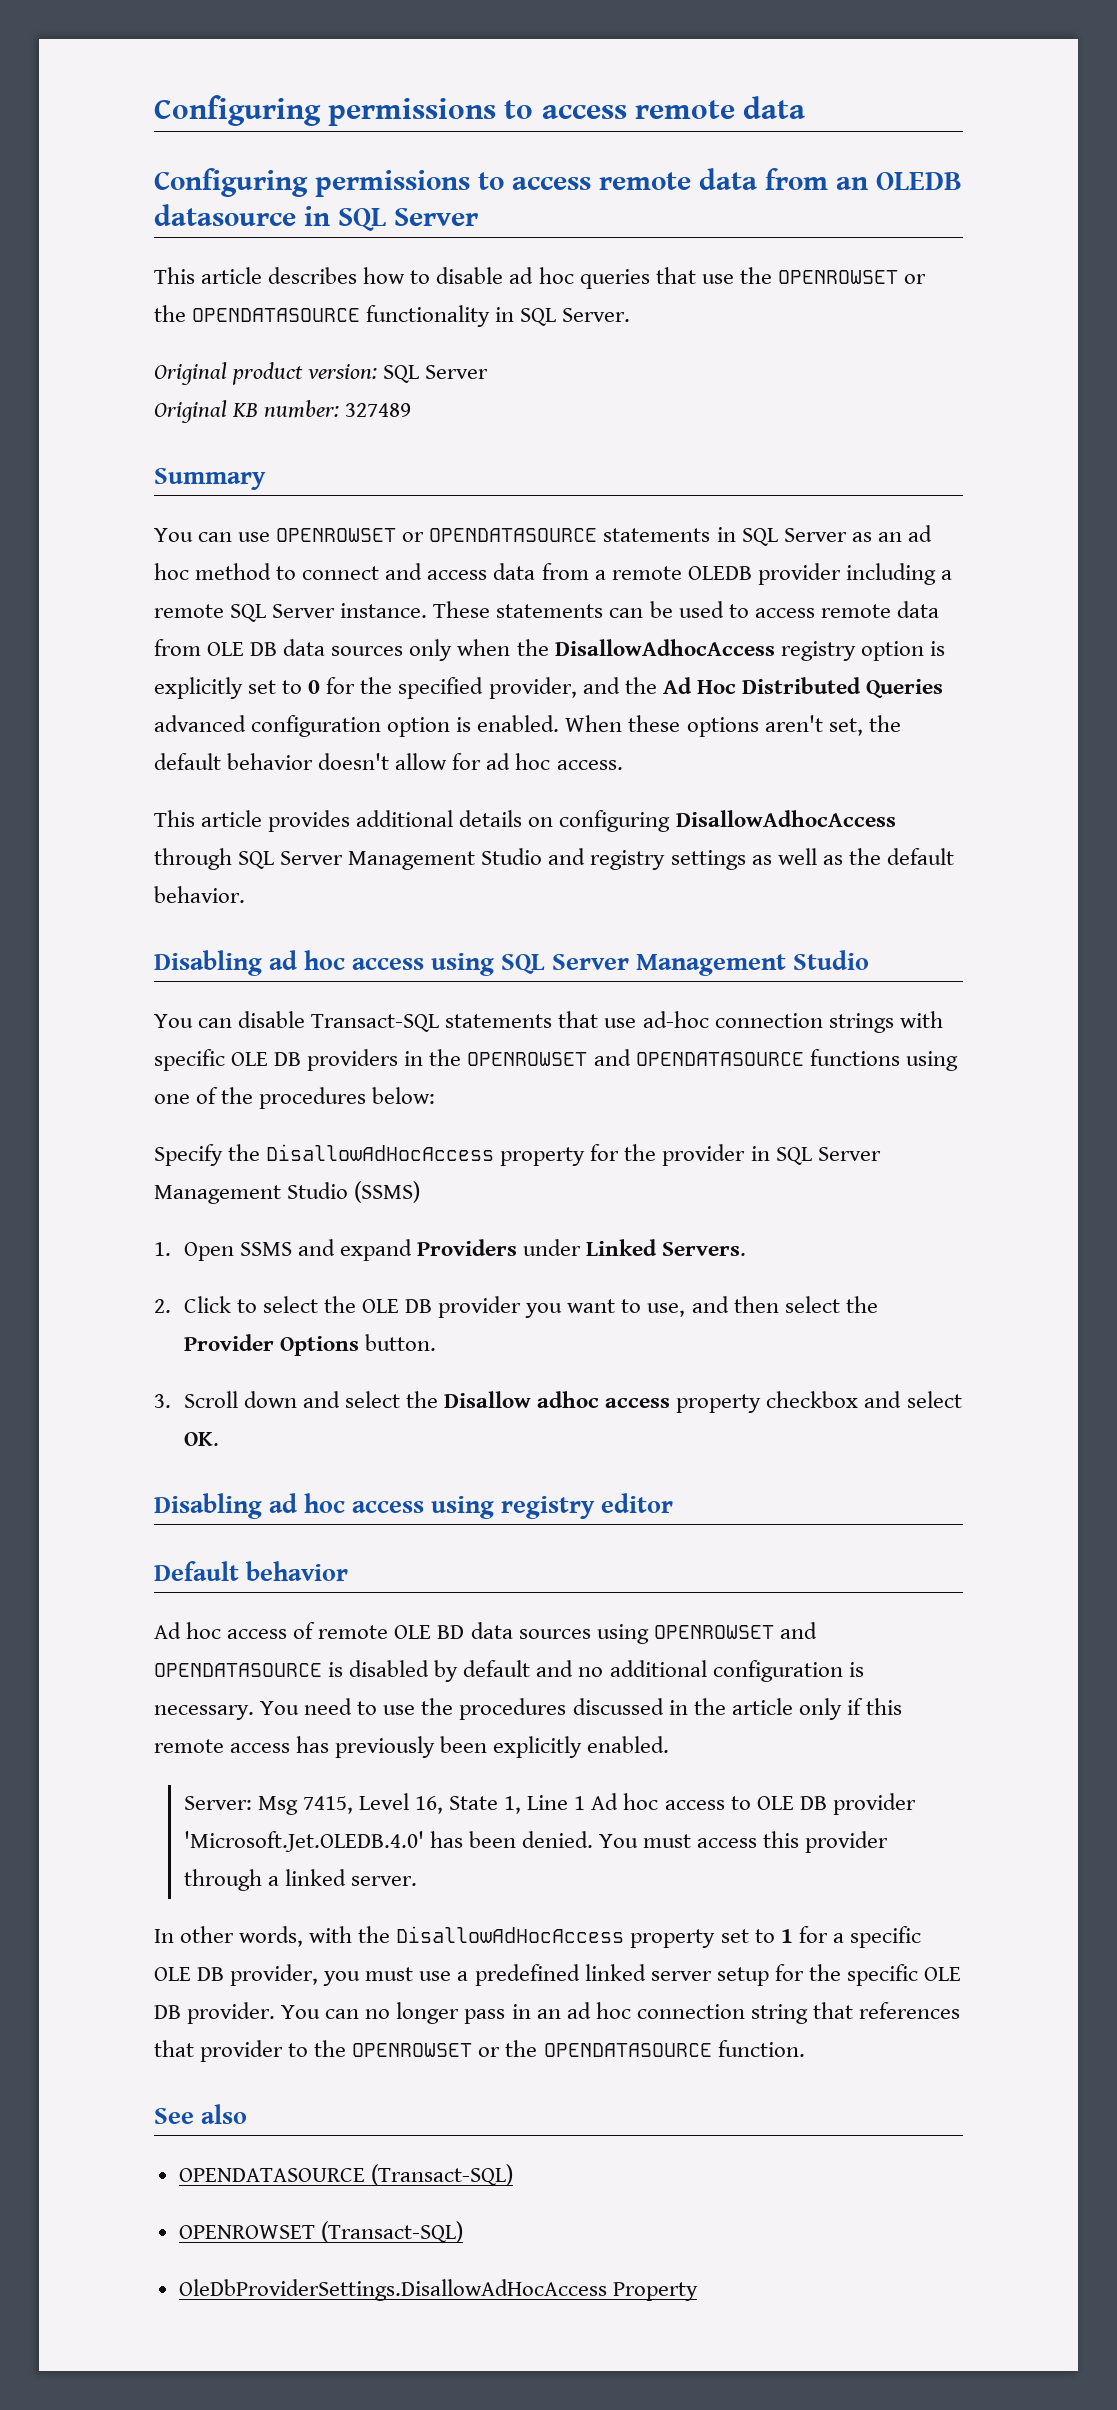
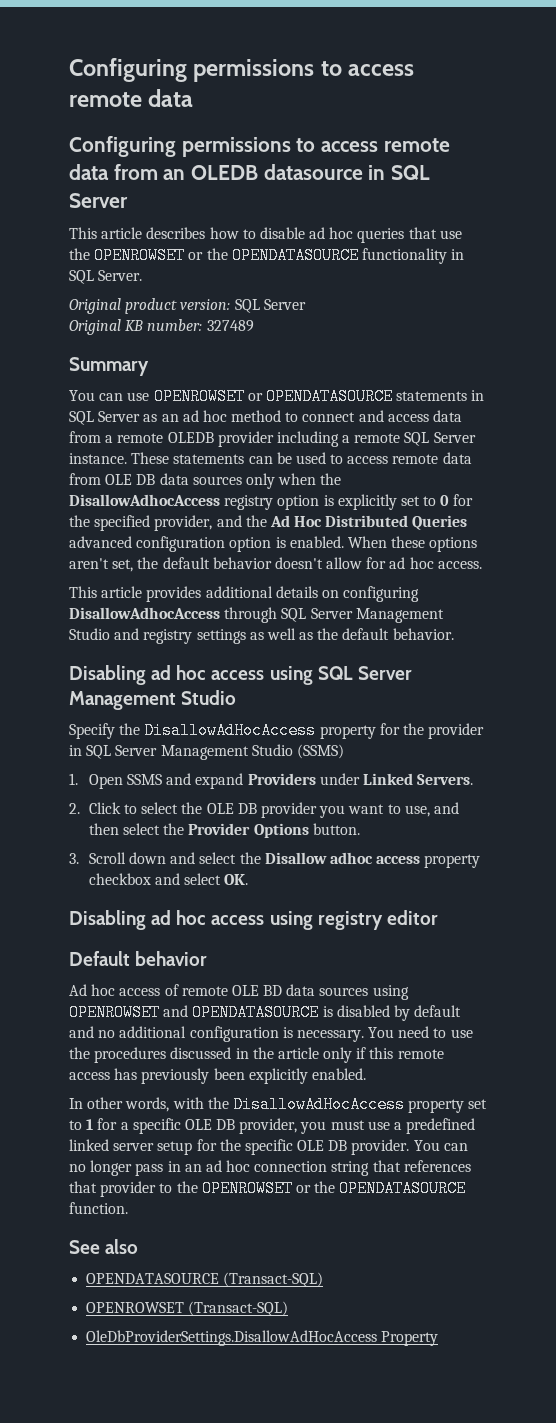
- You can disable Transact-SQL statements that use ad-hoc connection strings with specific OLE DB providers in the OPENROWSET and OPENDATASOURCE functions using one of the procedures below:
- Server: Msg 7415, Level 16, State 1, Line 1 Ad hoc access to OLE DB provider 'Microsoft.Jet.OLEDB.4.0' has been denied. You must access this provider through a linked server.

